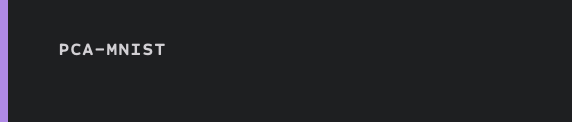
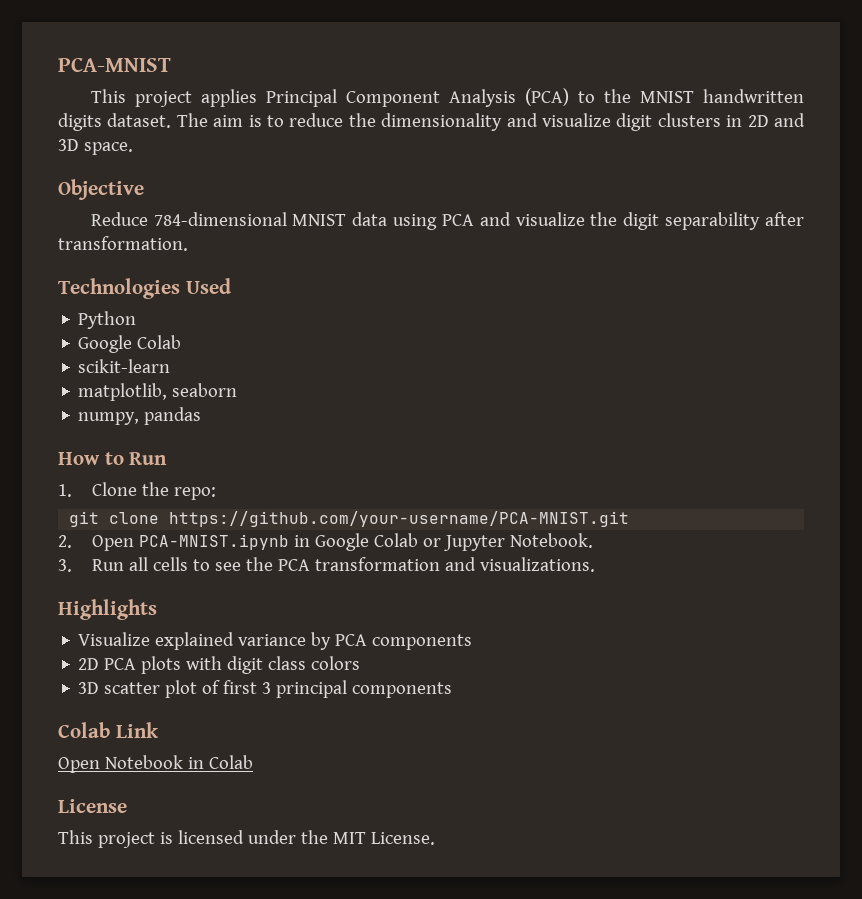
+ This project applies Principal Component Analysis (PCA) to the MNIST handwritten digits dataset. The aim is to reduce the dimensionality and visualize digit clusters in 2D and 3D space.
+ Objective
+ Reduce 784-dimensional MNIST data using PCA and visualize the digit separability after transformation.
+ Technologies Used
+ Python
+ Google Colab
+ scikit-learn
+ matplotlib, seaborn
+ numpy, pandas
+ How to Run
+ 1. Clone the repo:
+ git clone https://github.com/your-username/PCA-MNIST.git
+ 2. Open PCA-MNIST.ipynb in Google Colab or Jupyter Notebook.
+ 3. Run all cells to see the PCA transformation and visualizations.
+ Highlights
+ Visualize explained variance by PCA components
+ 2D PCA plots with digit class colors
+ 3D scatter plot of first 3 principal components
+ Colab Link
+ Open Notebook in Colab
+ License
+ This project is licensed under the MIT License.

